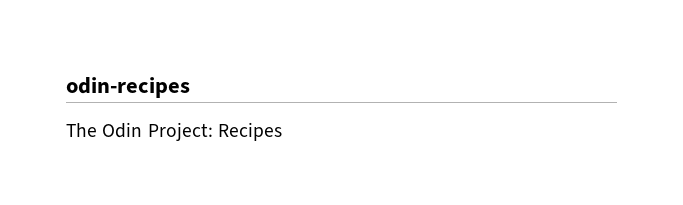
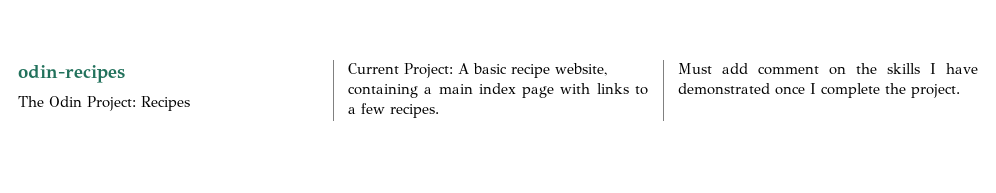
+ Current Project: A basic recipe website, containing a main index page with links to a few recipes.
+ Must add comment on the skills I have demonstrated once I complete the project.

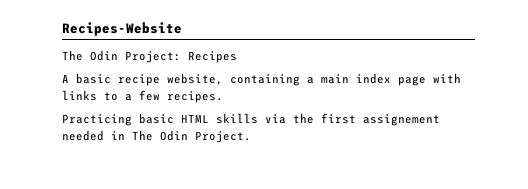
- odin-recipes
+ Recipes-Website
- Current Project: A basic recipe website, containing a main index page with links to a few recipes.
+ A basic recipe website, containing a main index page with links to a few recipes.
- Must add comment on the skills I have demonstrated once I complete the project.
+ Practicing basic HTML skills via the first assignement needed in The Odin Project.

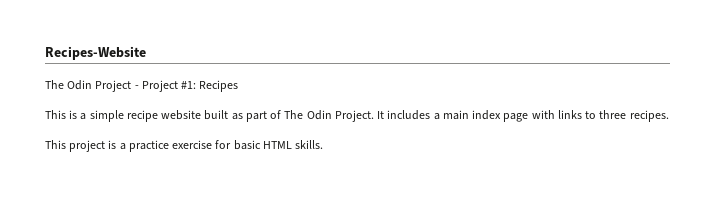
- The Odin Project: Recipes
- A basic recipe website, containing a main index page with links to a few recipes.
+ The Odin Project - Project #1: Recipes
+ This is a simple recipe website built as part of The Odin Project. It includes a main index page with links to three recipes.
- Practicing basic HTML skills via the first assignement needed in The Odin Project.
+ This project is a practice exercise for basic HTML skills.

